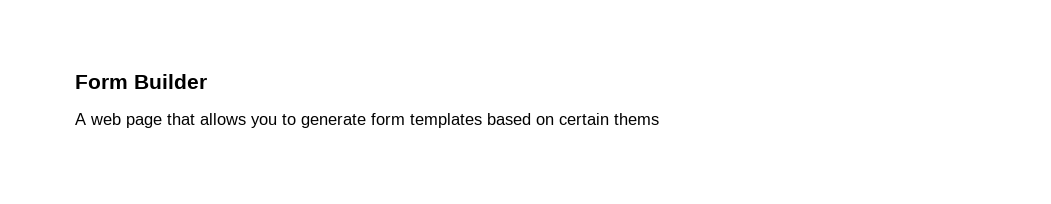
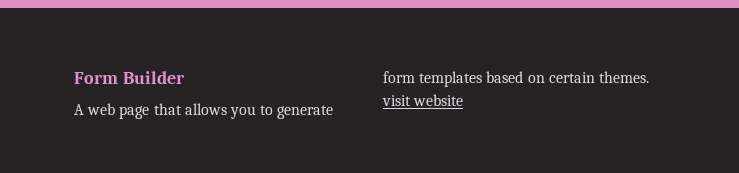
- A web page that allows you to generate form templates based on certain thems
+ A web page that allows you to generate form templates based on certain themes. visit website

